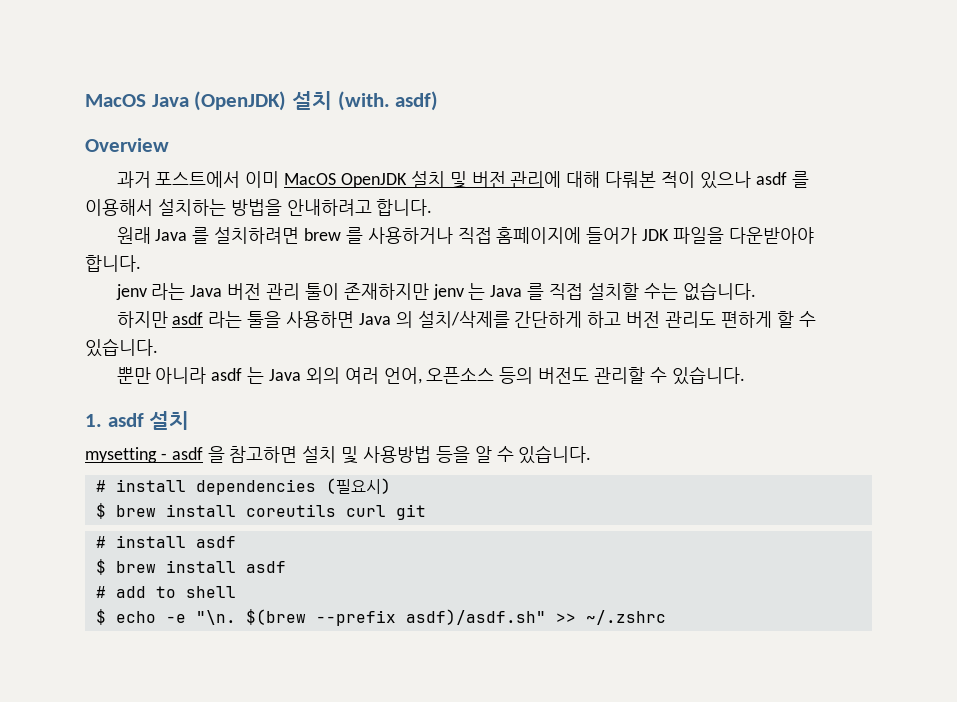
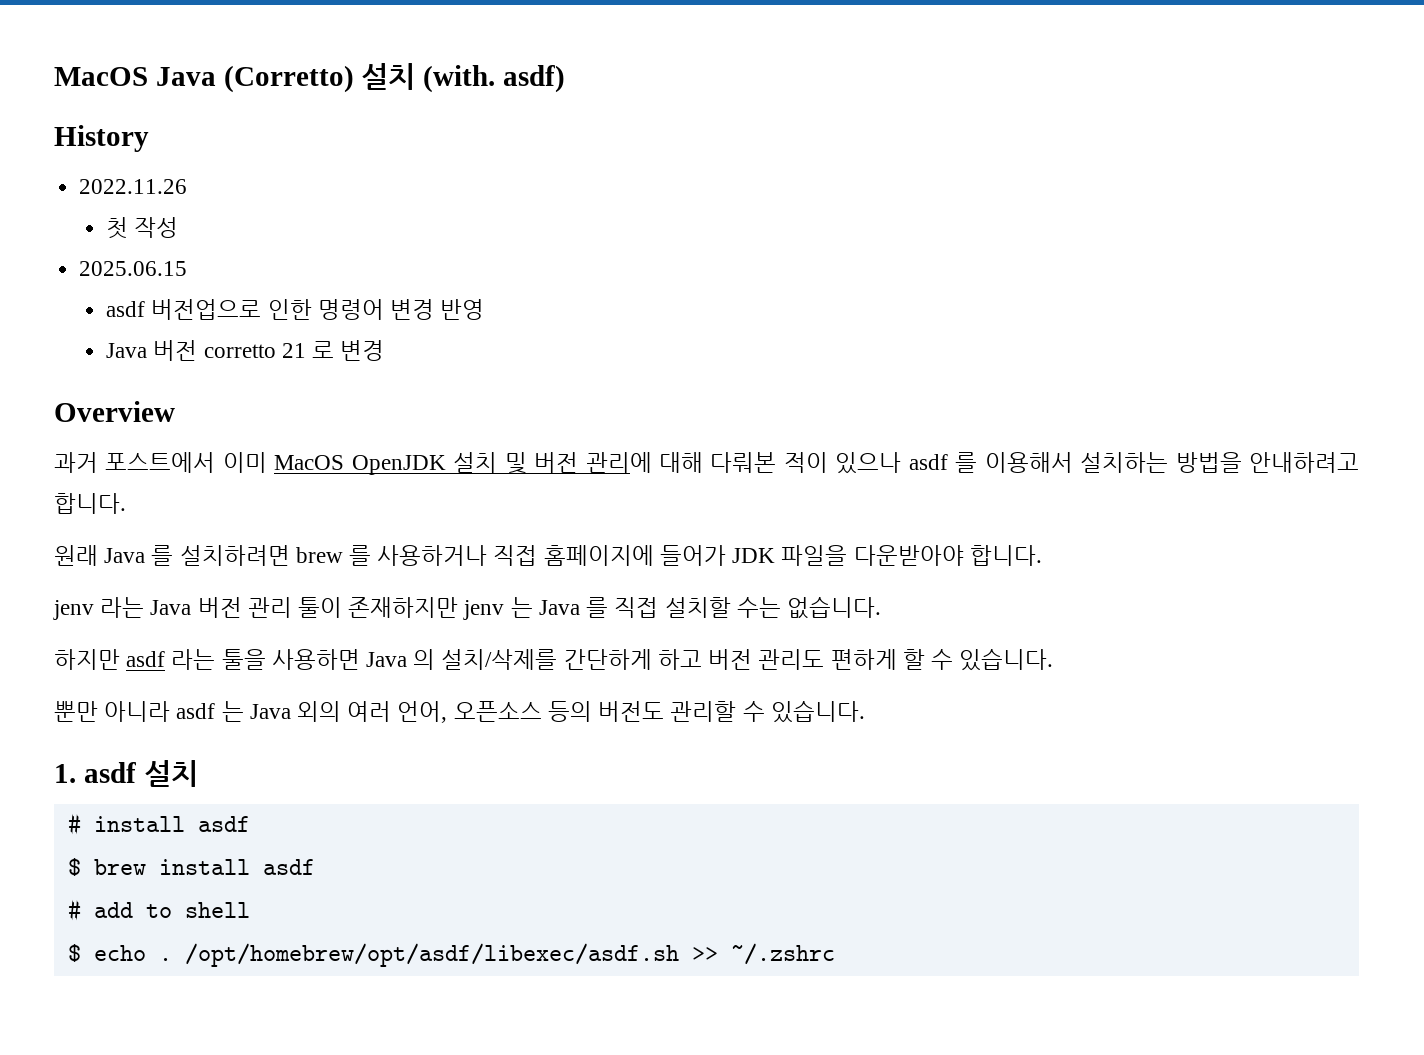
- MacOS Java (OpenJDK) 설치 (with. asdf)
+ MacOS Java (Corretto) 설치 (with. asdf)
+ History
+ 2022.11.26
+ 첫 작성
+ 2025.06.15
+ asdf 버전업으로 인한 명령어 변경 반영
+ Java 버전 corretto 21 로 변경
- mysetting - asdf 을 참고하면 설치 및 사용방법 등을 알 수 있습니다.
- # install dependencies (필요시)
- $ brew install coreutils curl git
- $ echo -e "\n. $(brew --prefix asdf)/asdf.sh" >> ~/.zshrc
+ $ echo . /opt/homebrew/opt/asdf/libexec/asdf.sh >> ~/.zshrc

